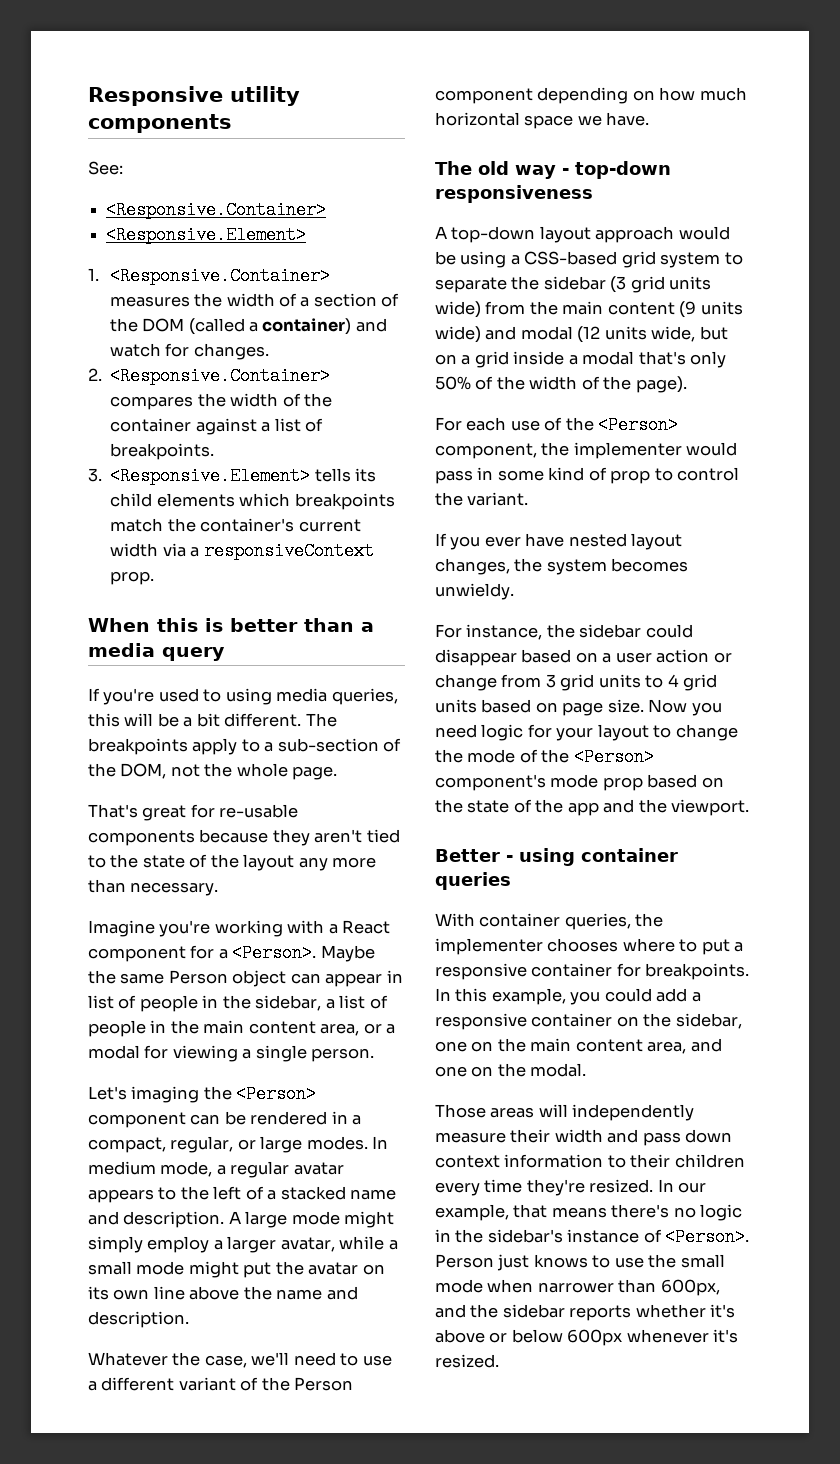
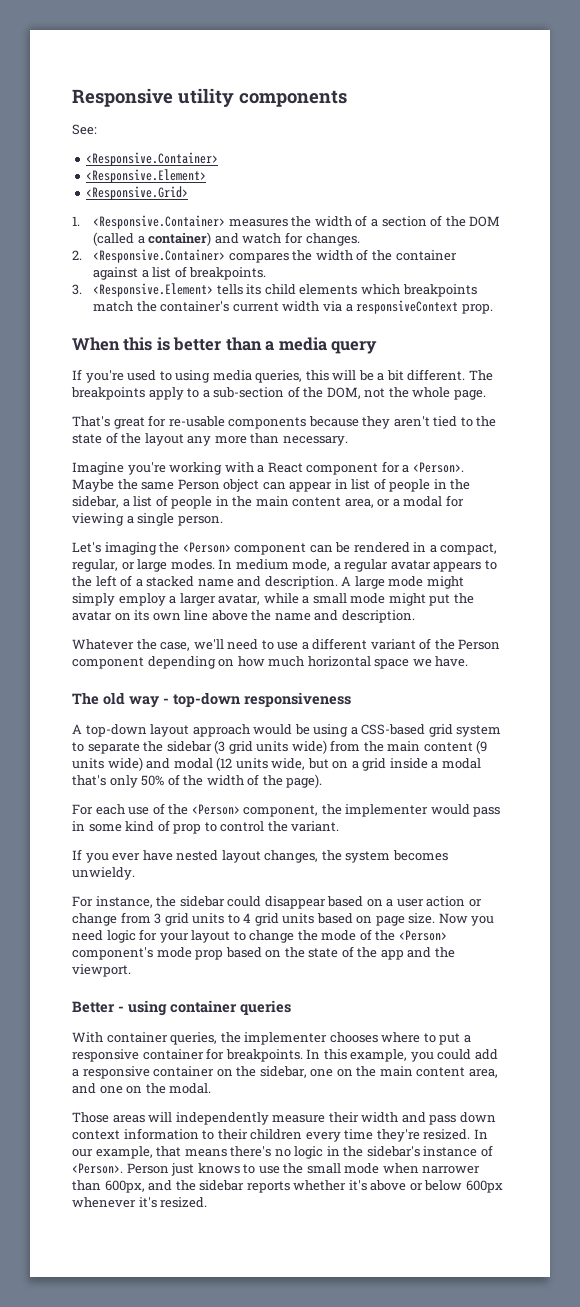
+ <Responsive.Grid>

